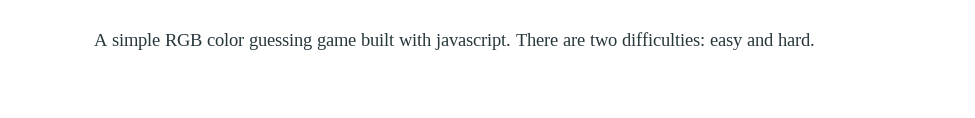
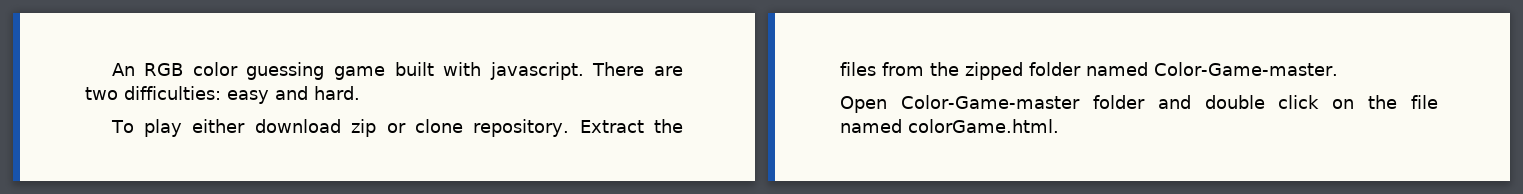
- A simple RGB color guessing game built with javascript.
+ An RGB color guessing game built with javascript.
+ To play either download zip or clone repository. Extract the files from the zipped folder named Color-Game-master.
+ Open Color-Game-master folder and double click on the file named colorGame.html.

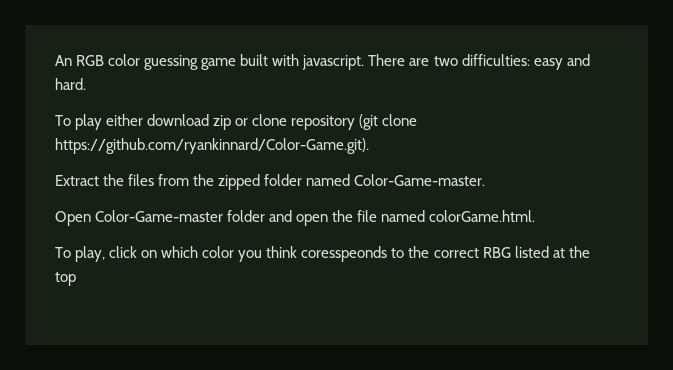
- To play either download zip or clone repository. Extract the files from the zipped folder named Color-Game-master.
+ To play either download zip or clone repository (git clone https://github.com/ryankinnard/Color-Game.git).
+ Extract the files from the zipped folder named Color-Game-master.
- Open Color-Game-master folder and double click on the file named colorGame.html.
+ Open Color-Game-master folder and open the file named colorGame.html.
+ To play, click on which color you think coresspeonds to the correct RBG listed at the top

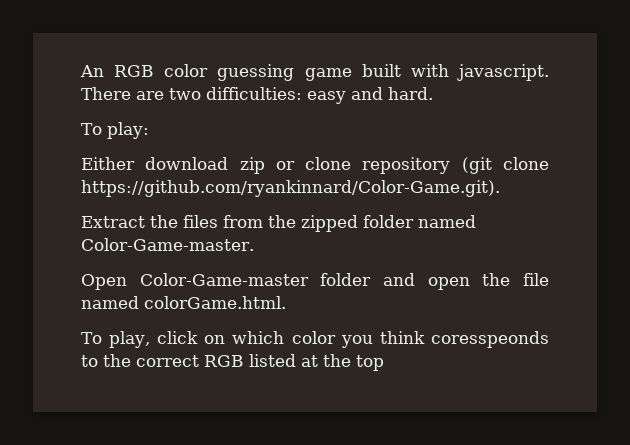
- To play either download zip or clone repository (git clone https://github.com/ryankinnard/Color-Game.git).
+ To play:
+ Either download zip or clone repository (git clone https://github.com/ryankinnard/Color-Game.git).
- To play, click on which color you think coresspeonds to the correct RBG listed at the top
+ To play, click on which color you think coresspeonds to the correct RGB listed at the top

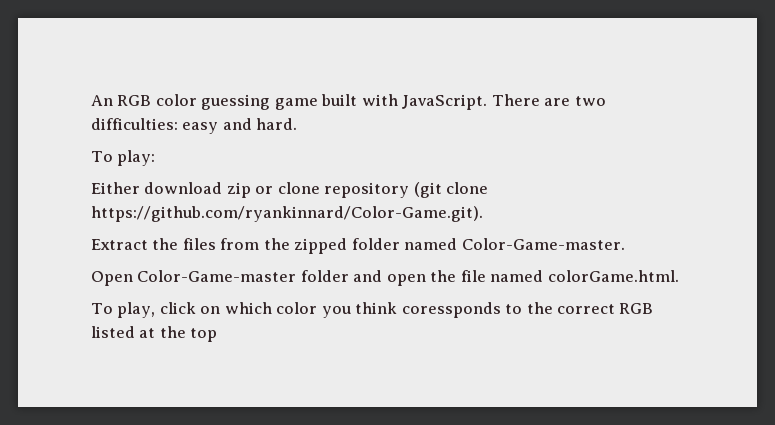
- An RGB color guessing game built with javascript.
+ An RGB color guessing game built with JavaScript.
- To play, click on which color you think coresspeonds to the correct RGB listed at the top
+ To play, click on which color you think coressponds to the correct RGB listed at the top

